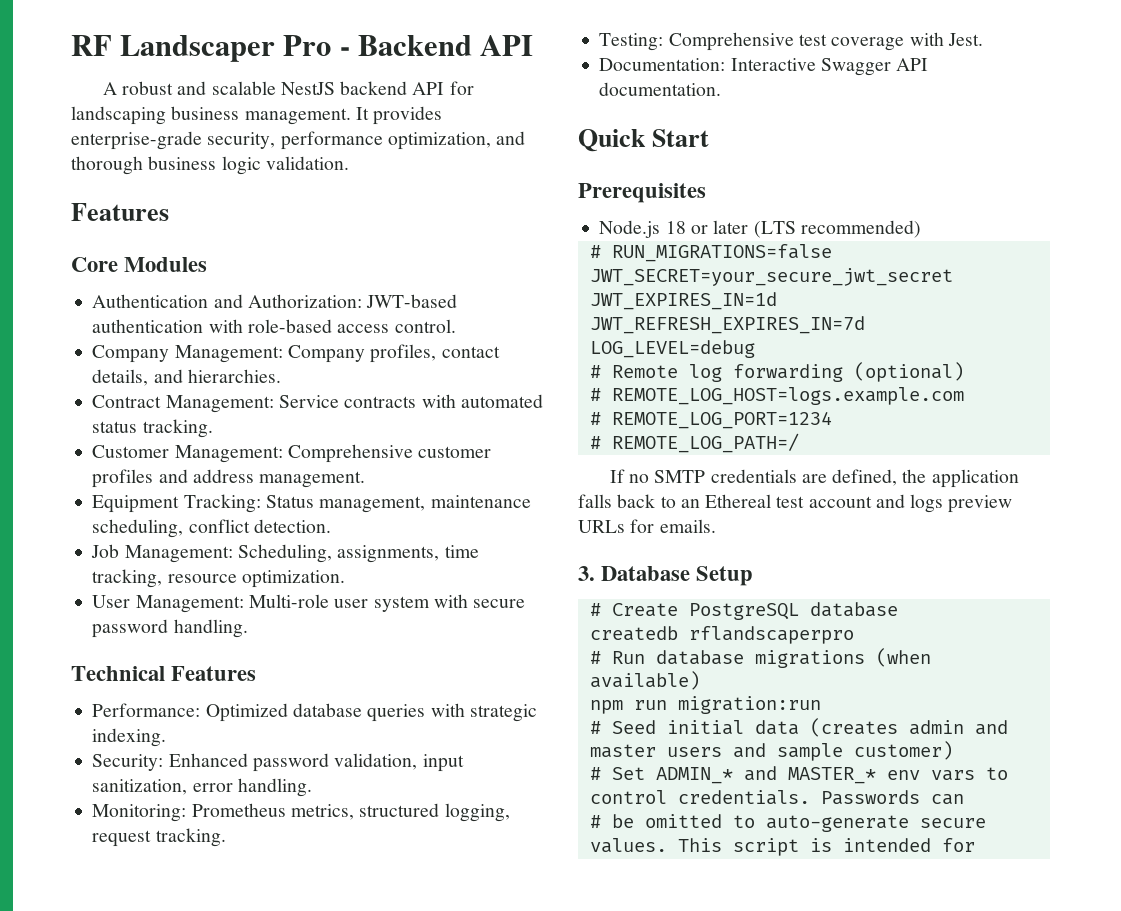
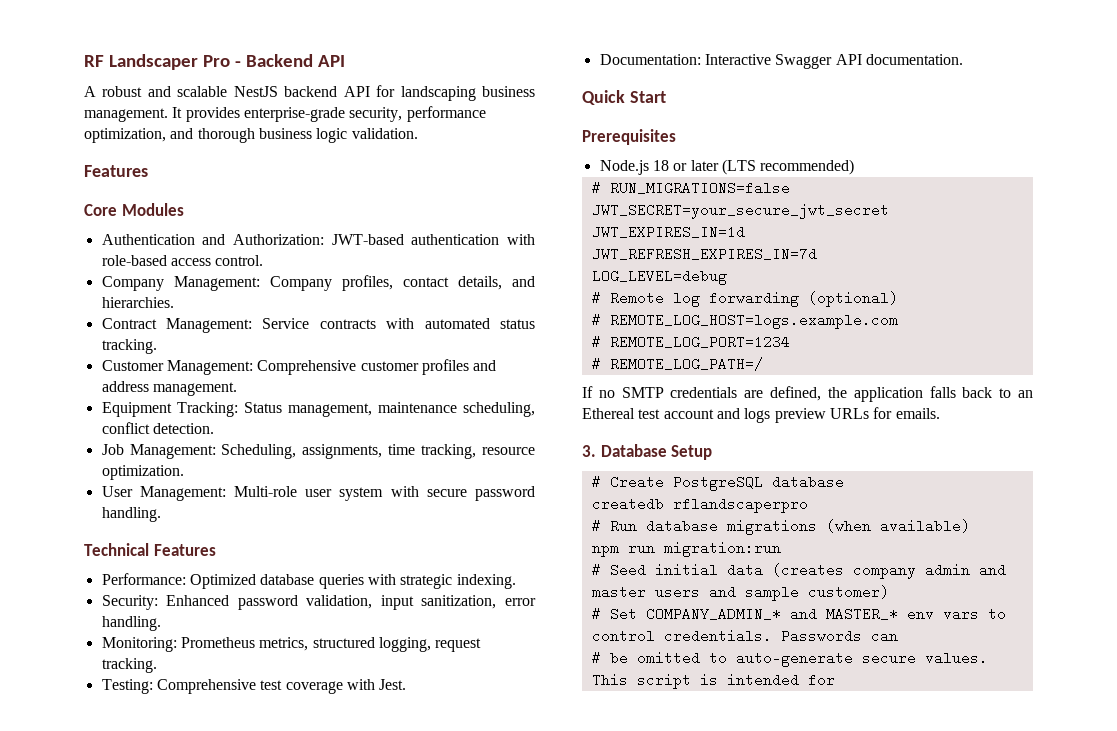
- # Seed initial data (creates admin and master users and sample customer)
+ # Seed initial data (creates company admin and master users and sample customer)
- # Set ADMIN_* and MASTER_* env vars to control credentials.
+ # Set COMPANY_ADMIN_* and MASTER_* env vars to control credentials.

